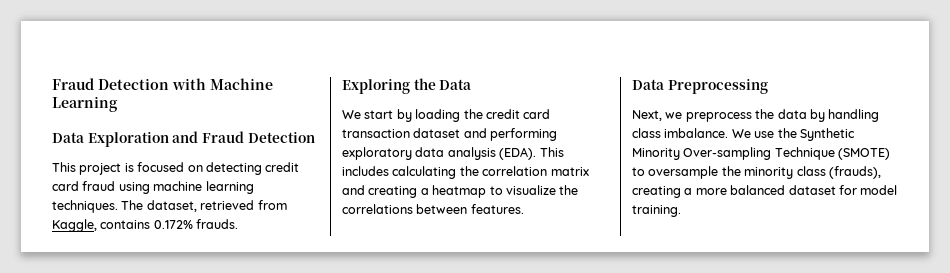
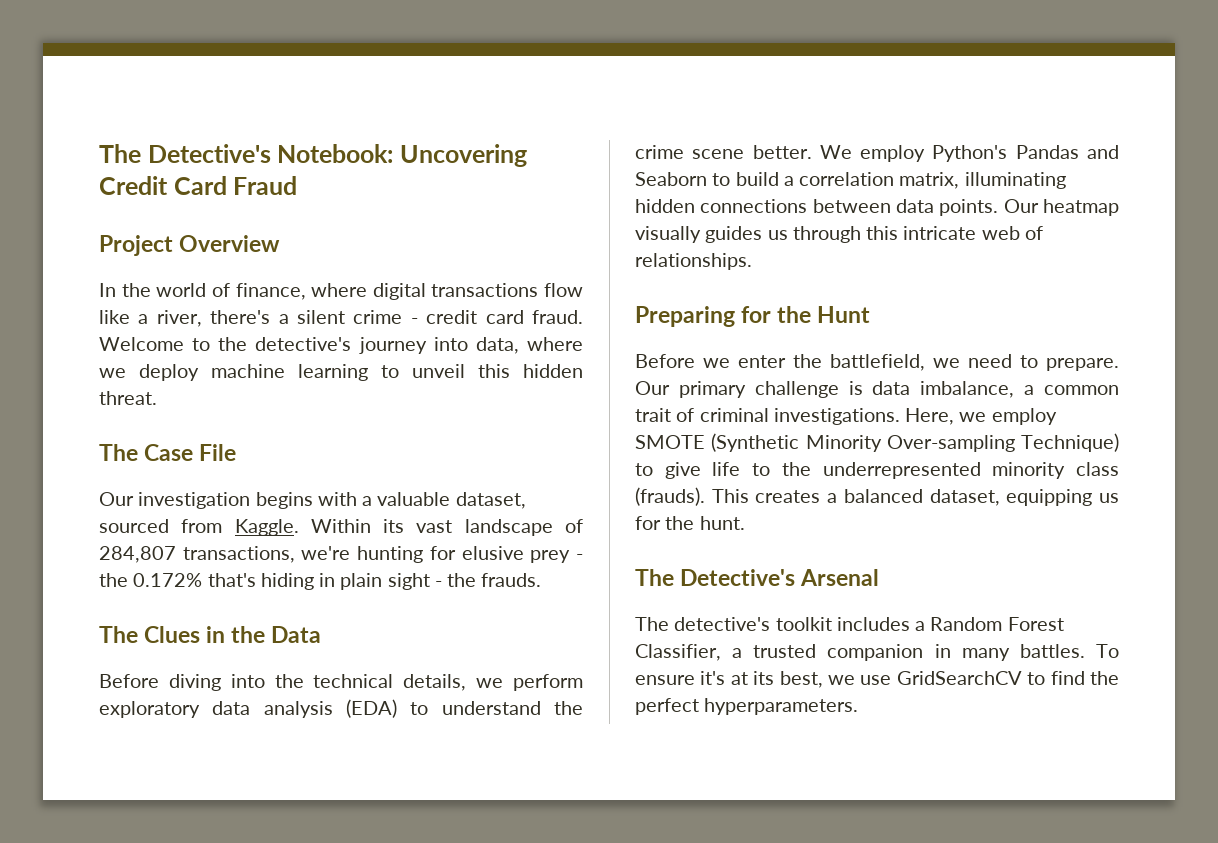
- Fraud Detection with Machine Learning
- Data Exploration and Fraud Detection
- This project is focused on detecting credit card fraud using machine learning techniques. The dataset, retrieved from Kaggle, contains 0.172% frauds.
- Exploring the Data
- We start by loading the credit card transaction dataset and performing exploratory data analysis (EDA). This includes calculating the correlation matrix and creating a heatmap to visualize the correlations between features.
- Data Preprocessing
- Next, we preprocess the data by handling class imbalance. We use the Synthetic Minority Over-sampling Technique (SMOTE) to oversample the minority class (frauds), creating a more balanced dataset for model training.
+ The Detective's Notebook: Uncovering Credit Card Fraud
+ Project Overview
+ In the world of finance, where digital transactions flow like a river, there's a silent crime - credit card fraud. Welcome to the detective's journey into data, where we deploy machine learning to unveil this hidden threat.
+ The Case File
+ Our investigation begins with a valuable dataset, sourced from Kaggle. Within its vast landscape of 284,807 transactions, we're hunting for elusive prey - the 0.172% that's hiding in plain sight - the frauds.
+ The Clues in the Data
+ Before diving into the technical details, we perform exploratory data analysis (EDA) to understand the crime scene better. We employ Python's Pandas and Seaborn to build a correlation matrix, illuminating hidden connections between data points. Our heatmap visually guides us through this intricate web of relationships.
+ Preparing for the Hunt
+ Before we enter the battlefield, we need to prepare. Our primary challenge is data imbalance, a common trait of criminal investigations. Here, we employ SMOTE (Synthetic Minority Over-sampling Technique) to give life to the underrepresented minority class (frauds). This creates a balanced dataset, equipping us for the hunt.
+ The Detective's Arsenal
+ The detective's toolkit includes a Random Forest Classifier, a trusted companion in many battles. To ensure it's at its best, we use GridSearchCV to find the perfect hyperparameters.

